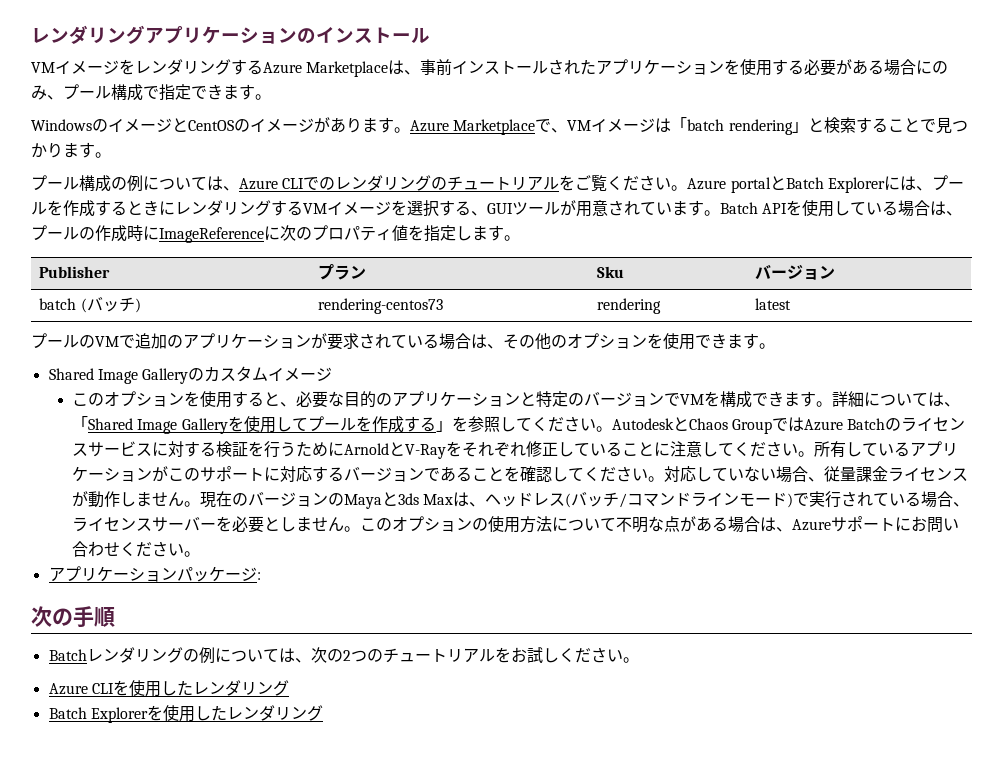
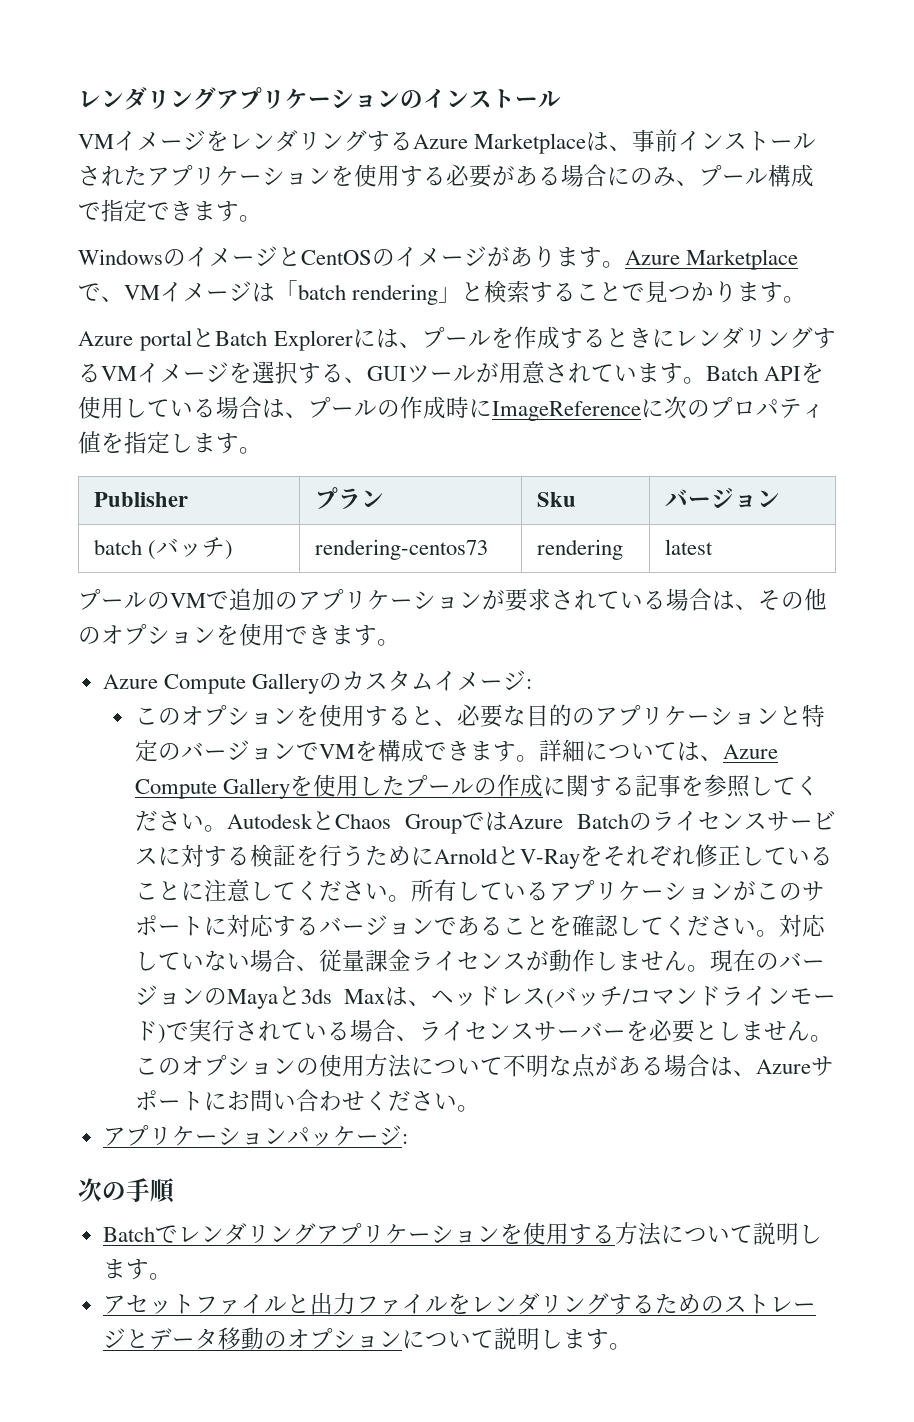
- プール構成の例については、Azure CLIでのレンダリングのチュートリアルをご覧ください。
- Shared Image Galleryのカスタムイメージ
+ Azure Compute Galleryのカスタムイメージ:
- 詳細については、「Shared Image Galleryを使用してプールを作成する」を参照してください。
+ 詳細については、Azure Compute Galleryを使用したプールの作成に関する記事を参照してください。
- Batchレンダリングの例については、次の2つのチュートリアルをお試しください。
- Azure CLIを使用したレンダリング
- Batch Explorerを使用したレンダリング
+ Batchでレンダリングアプリケーションを使用する方法について説明します。
+ アセットファイルと出力ファイルをレンダリングするためのストレージとデータ移動のオプションについて説明します。

